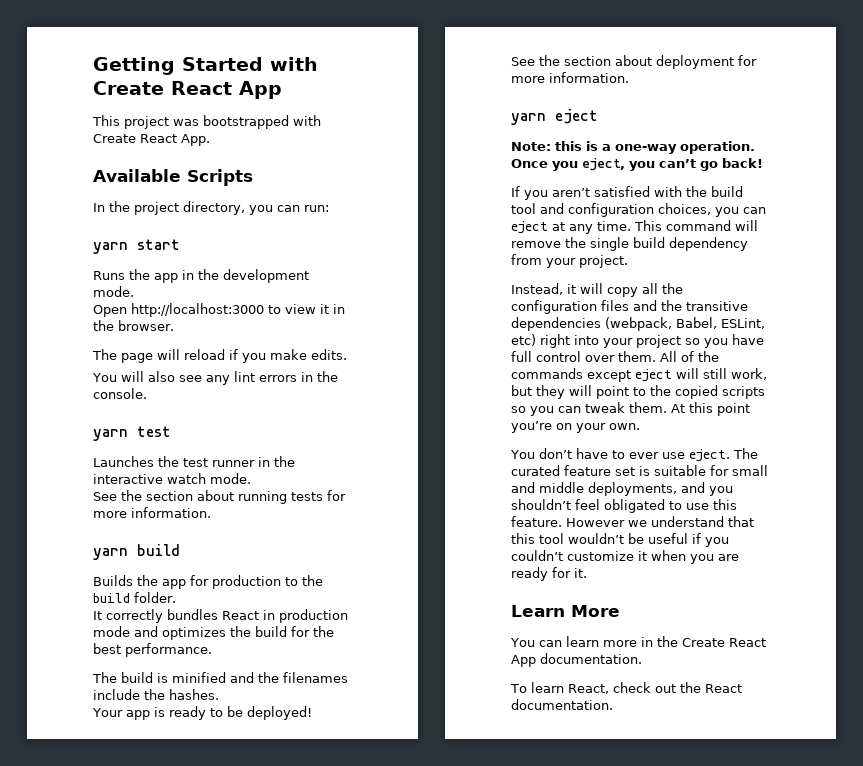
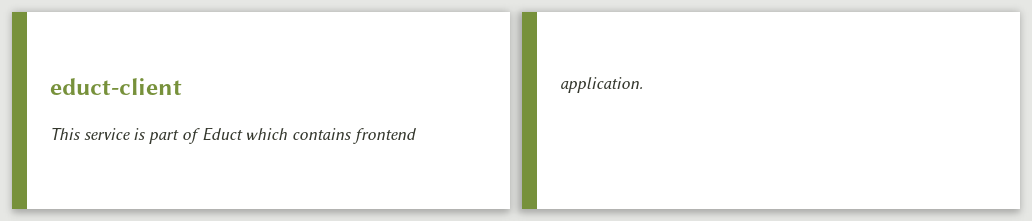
- Getting Started with Create React App
- This project was bootstrapped with Create React App.
- Available Scripts
- In the project directory, you can run:
- yarn start
- Runs the app in the development mode.
- Open http://localhost:3000 to view it in the browser.
- The page will reload if you make edits.
- You will also see any lint errors in the console.
- yarn test
- Launches the test runner in the interactive watch mode.
- See the section about running tests for more information.
- yarn build
- Builds the app for production to the build folder.
- It correctly bundles React in production mode and optimizes the build for the best performance.
- The build is minified and the filenames include the hashes.
- Your app is ready to be deployed!
- See the section about deployment for more information.
- yarn eject
- Note: this is a one-way operation. Once you eject, you can’t go back!
- If you aren’t satisfied with the build tool and configuration choices, you can eject at any time. This command will remove the single build dependency from your project.
- Instead, it will copy all the configuration files and the transitive dependencies (webpack, Babel, ESLint, etc) right into your project so you have full control over them. All of the commands except eject will still work, but they will point to the copied scripts so you can tweak them. At this point you’re on your own.
- You don’t have to ever use eject. The curated feature set is suitable for small and middle deployments, and you shouldn’t feel obligated to use this feature. However we understand that this tool wouldn’t be useful if you couldn’t customize it when you are ready for it.
- Learn More
- You can learn more in the Create React App documentation.
- To learn React, check out the React documentation.
+ educt-client
+ This service is part of Educt which contains frontend application.

